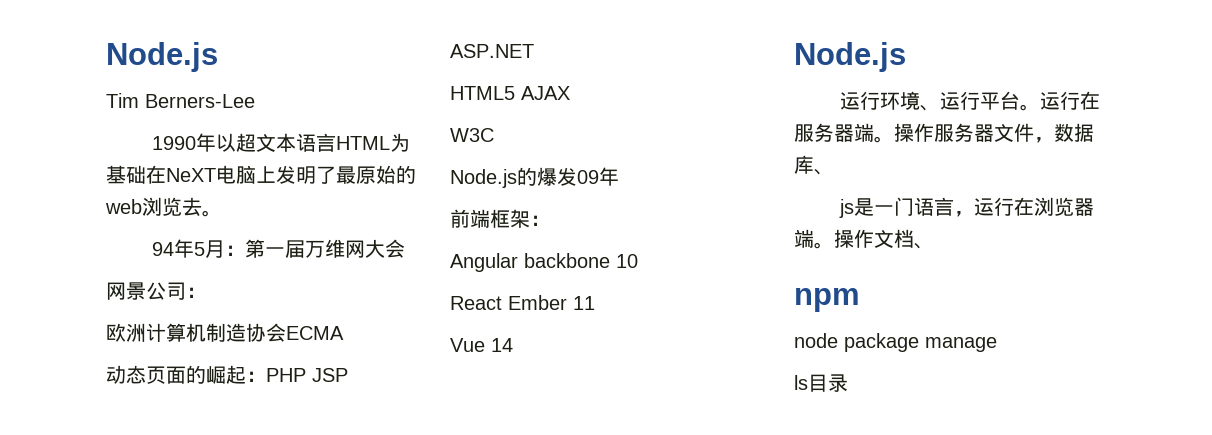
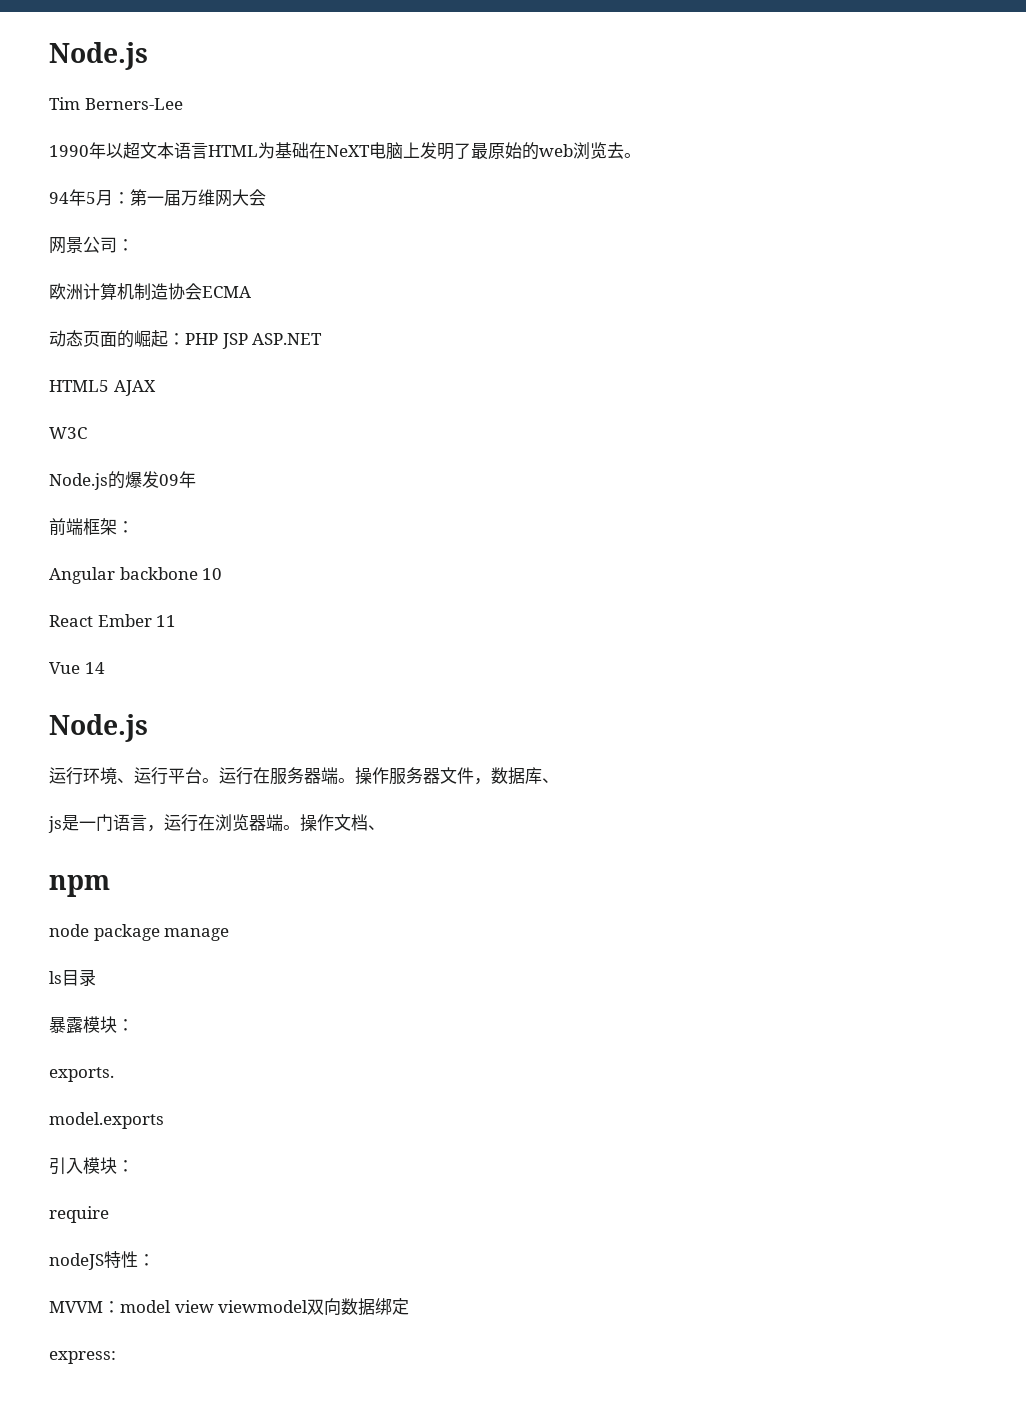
+ 暴露模块：
+ exports.
+ model.exports
+ 引入模块：
+ require
+ nodeJS特性：
+ MVVM：model view viewmodel双向数据绑定
+ express:

